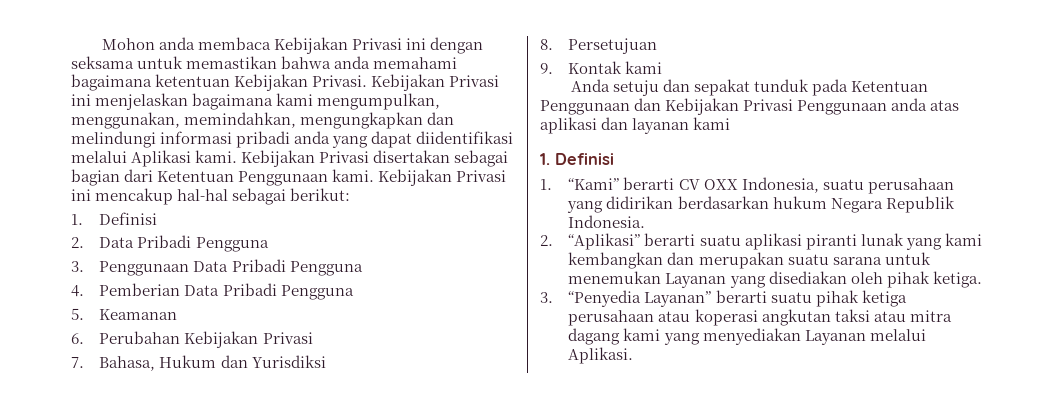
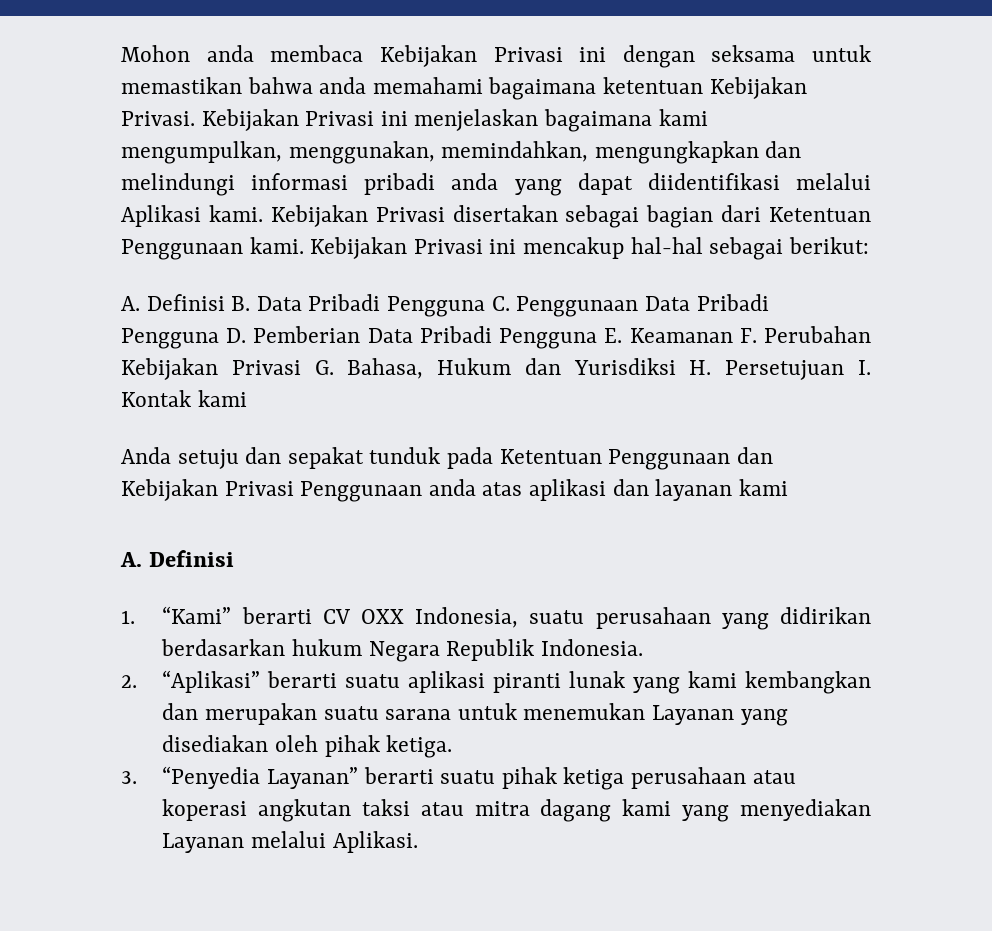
  Kebijakan Privasi ini mencakup hal-hal sebagai berikut:
- 1. Definisi
- 2. Data Pribadi Pengguna
- 3. Penggunaan Data Pribadi Pengguna
- 4. Pemberian Data Pribadi Pengguna
- 5. Keamanan
- 6. Perubahan Kebijakan Privasi
- 7. Bahasa, Hukum dan Yurisdiksi
- 8. Persetujuan
- 9. Kontak kami
+ A. Definisi B. Data Pribadi Pengguna C. Penggunaan Data Pribadi Pengguna D. Pemberian Data Pribadi Pengguna E. Keamanan F. Perubahan Kebijakan Privasi G. Bahasa, Hukum dan Yurisdiksi H. Persetujuan I. Kontak kami
  Anda setuju dan sepakat tunduk pada Ketentuan Penggunaan dan Kebijakan Privasi Penggunaan anda atas aplikasi dan layanan kami
- 1. Definisi
+ A. Definisi

